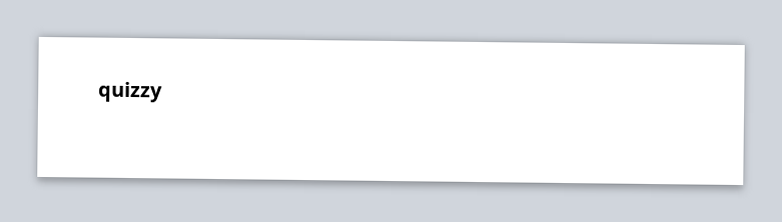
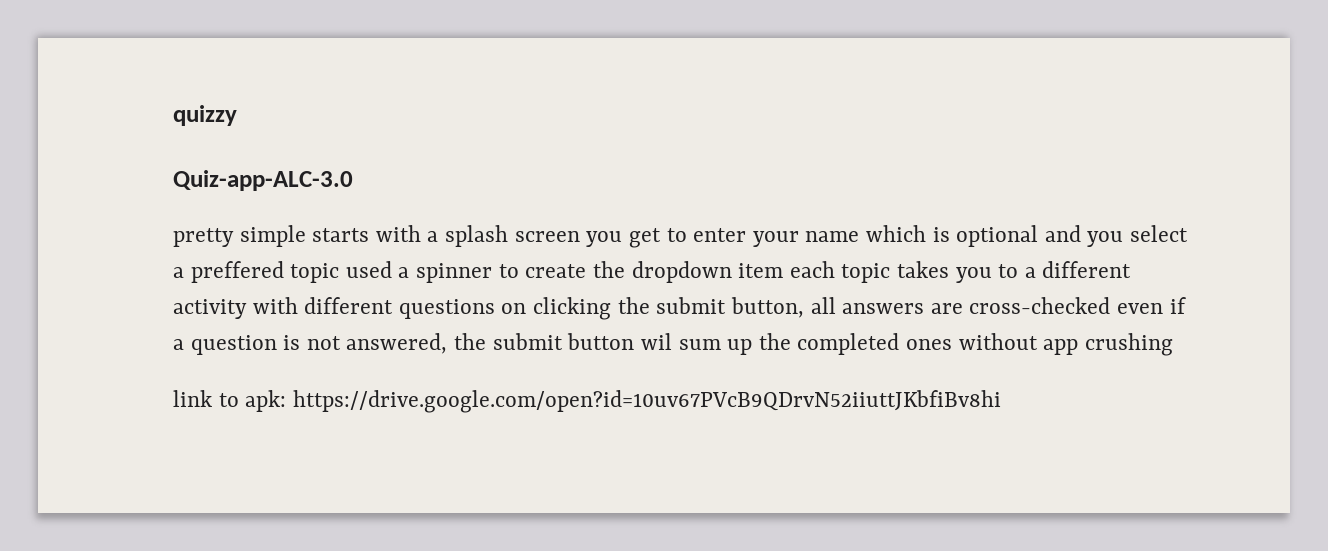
+ Quiz-app-ALC-3.0
+ pretty simple starts with a splash screen you get to enter your name which is optional and you select a preffered topic used a spinner to create the dropdown item each topic takes you to a different activity with different questions on clicking the submit button, all answers are cross-checked even if a question is not answered, the submit button wil sum up the completed ones without app crushing
+ link to apk: https://drive.google.com/open?id=10uv67PVcB9QDrvN52iiuttJKbfiBv8hi

